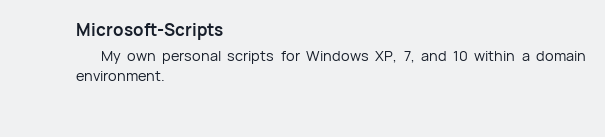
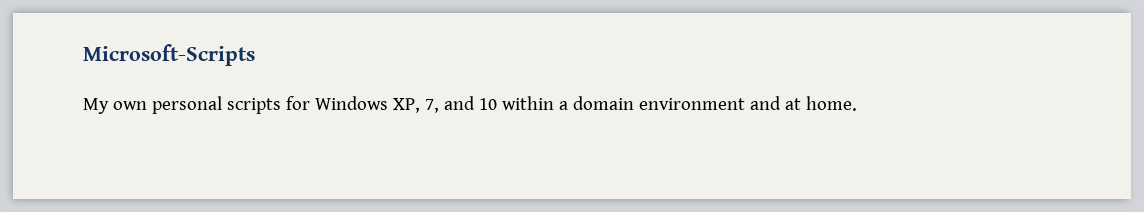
- My own personal scripts for Windows XP, 7, and 10 within a domain environment.
+ My own personal scripts for Windows XP, 7, and 10 within a domain environment and at home.

